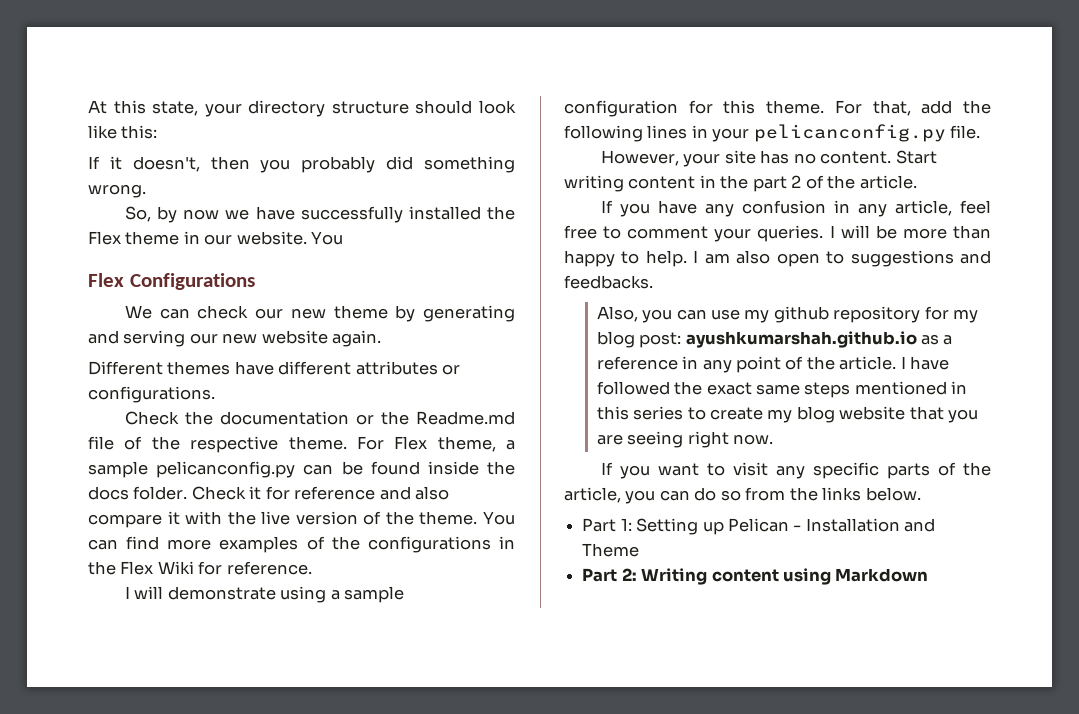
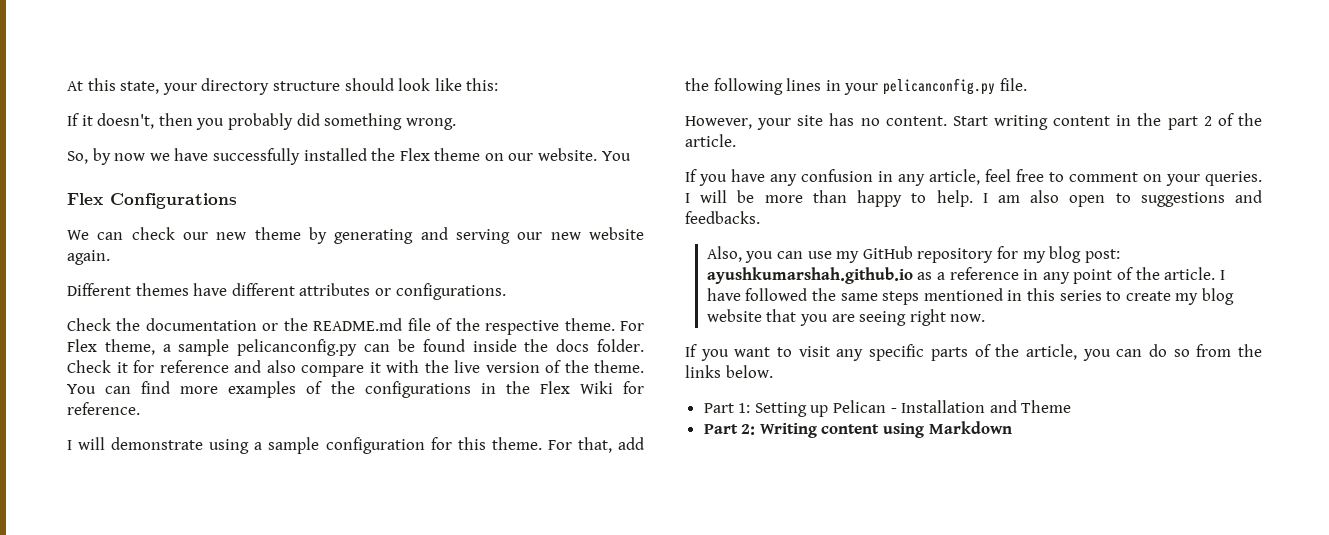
- So, by now we have successfully installed the Flex theme in our website.
+ So, by now we have successfully installed the Flex theme on our website.
- Check the documentation or the Readme.md file of the respective theme.
+ Check the documentation or the README.md file of the respective theme.
- If you have any confusion in any article, feel free to comment your queries.
+ If you have any confusion in any article, feel free to comment on your queries.
- Also, you can use my github repository for my blog post: ayushkumarshah.github.io as a reference in any point of the article.
+ Also, you can use my GitHub repository for my blog post: ayushkumarshah.github.io as a reference in any point of the article.
- I have followed the exact same steps mentioned in this series to create my blog website that you are seeing right now.
+ I have followed the same steps mentioned in this series to create my blog website that you are seeing right now.

